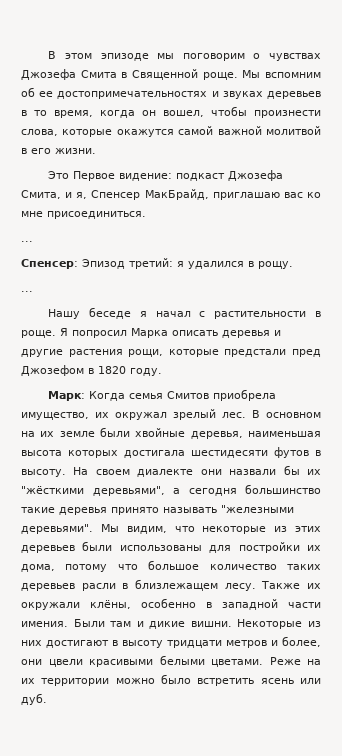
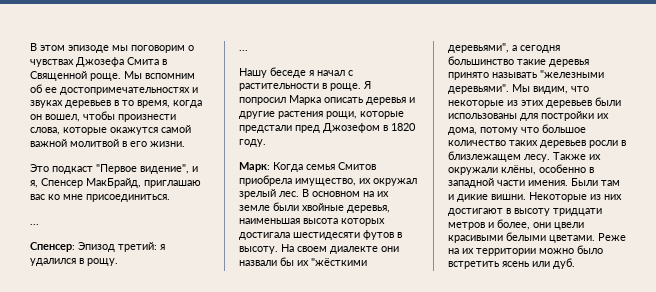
- Это Первое видение: подкаст Джозефа Смита, и я, Спенсер МакБрайд, приглашаю вас ко мне присоединиться.
+ Это подкаст "Первое видение", и я, Спенсер МакБрайд, приглашаю вас ко мне присоединиться.
- Мы видим, что некоторые из этих деревьев были использованы для постройки их дома, потому что большое количество таких деревьев расли в близлежащем лесу.
+ Мы видим, что некоторые из этих деревьев были использованы для постройки их дома, потому что большое количество таких деревьев росли в близлежащем лесу.

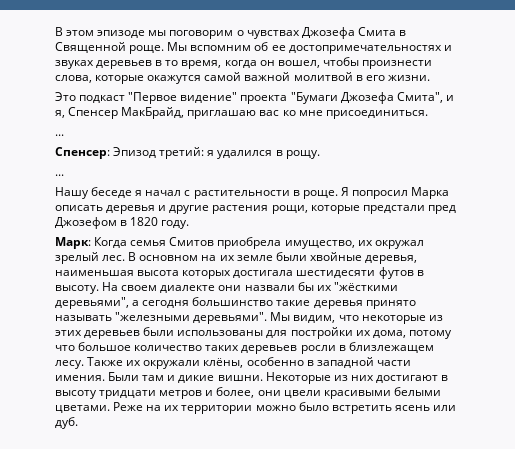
- Это подкаст "Первое видение", и я, Спенсер МакБрайд, приглашаю вас ко мне присоединиться.
+ Это подкаст "Первое видение" проекта "Бумаги Джозефа Смита", и я, Спенсер МакБрайд, приглашаю вас ко мне присоединиться.

